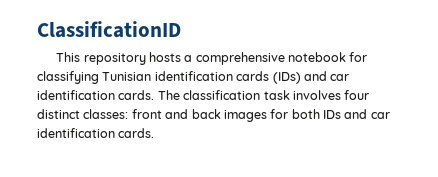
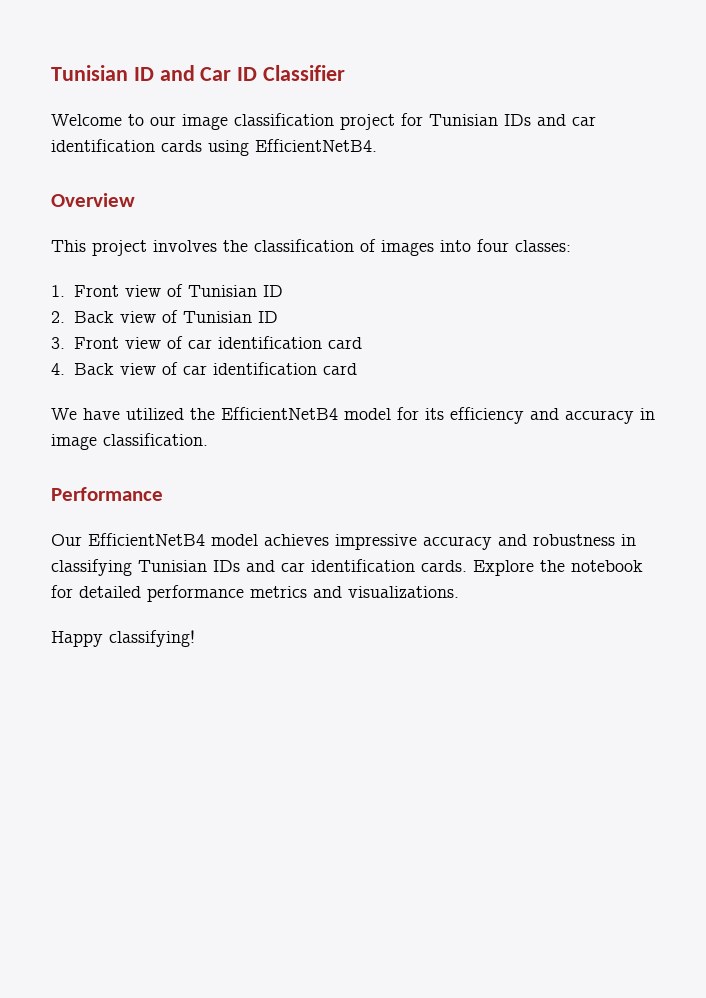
- ClassificationID
- This repository hosts a comprehensive notebook for classifying Tunisian identification cards (IDs) and car identification cards. The classification task involves four distinct classes: front and back images for both IDs and car identification cards.
+ Tunisian ID and Car ID Classifier
+ Welcome to our image classification project for Tunisian IDs and car identification cards using EfficientNetB4.
+ Overview
+ This project involves the classification of images into four classes:
+ 1. Front view of Tunisian ID
+ 2. Back view of Tunisian ID
+ 3. Front view of car identification card
+ 4. Back view of car identification card
+ We have utilized the EfficientNetB4 model for its efficiency and accuracy in image classification.
+ Performance
+ Our EfficientNetB4 model achieves impressive accuracy and robustness in classifying Tunisian IDs and car identification cards.
+ Explore the notebook for detailed performance metrics and visualizations.
+ Happy classifying!

